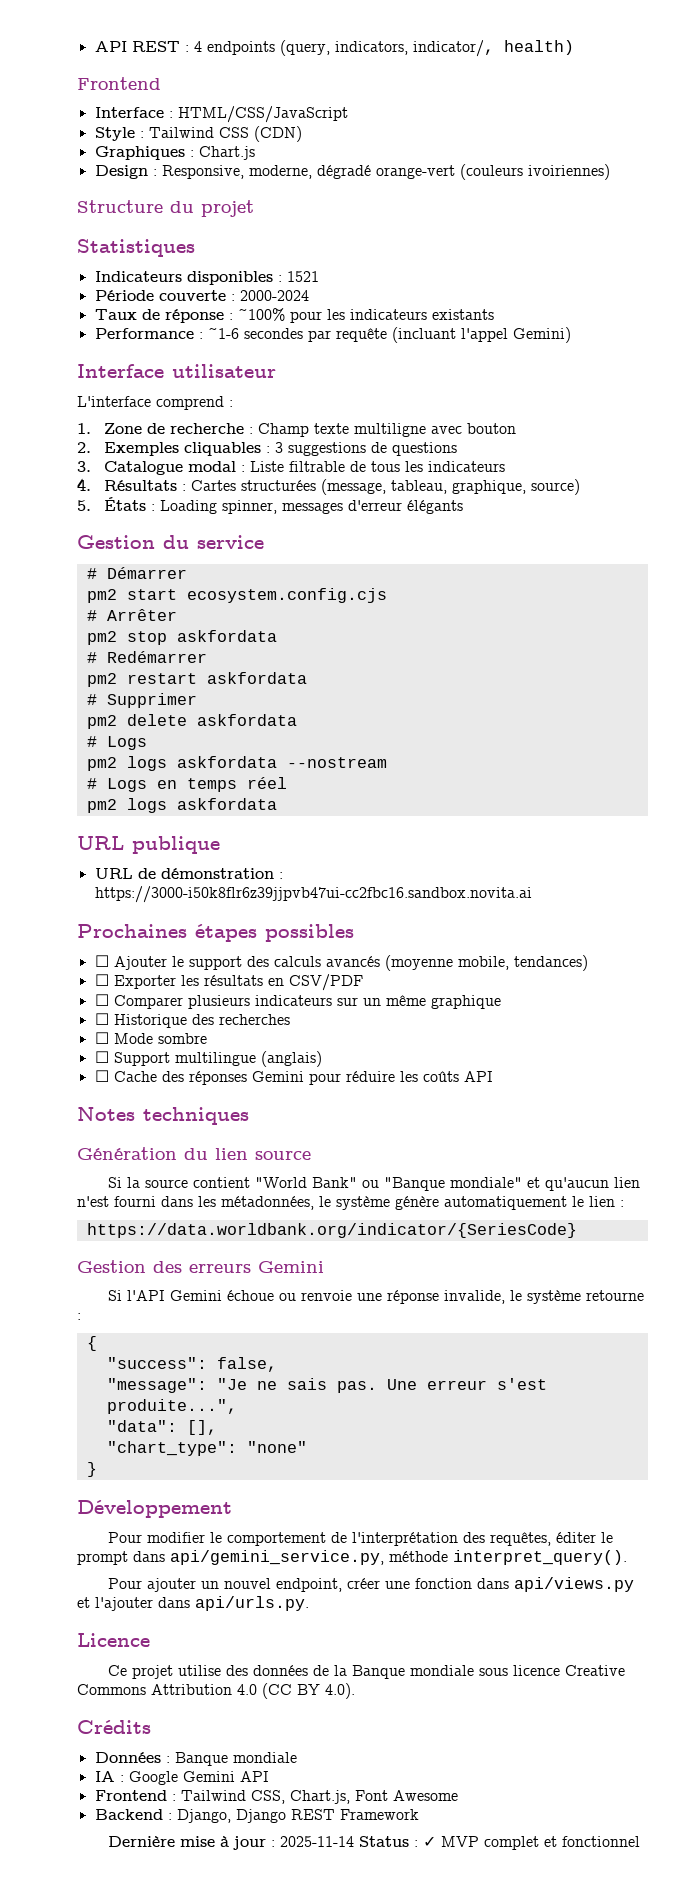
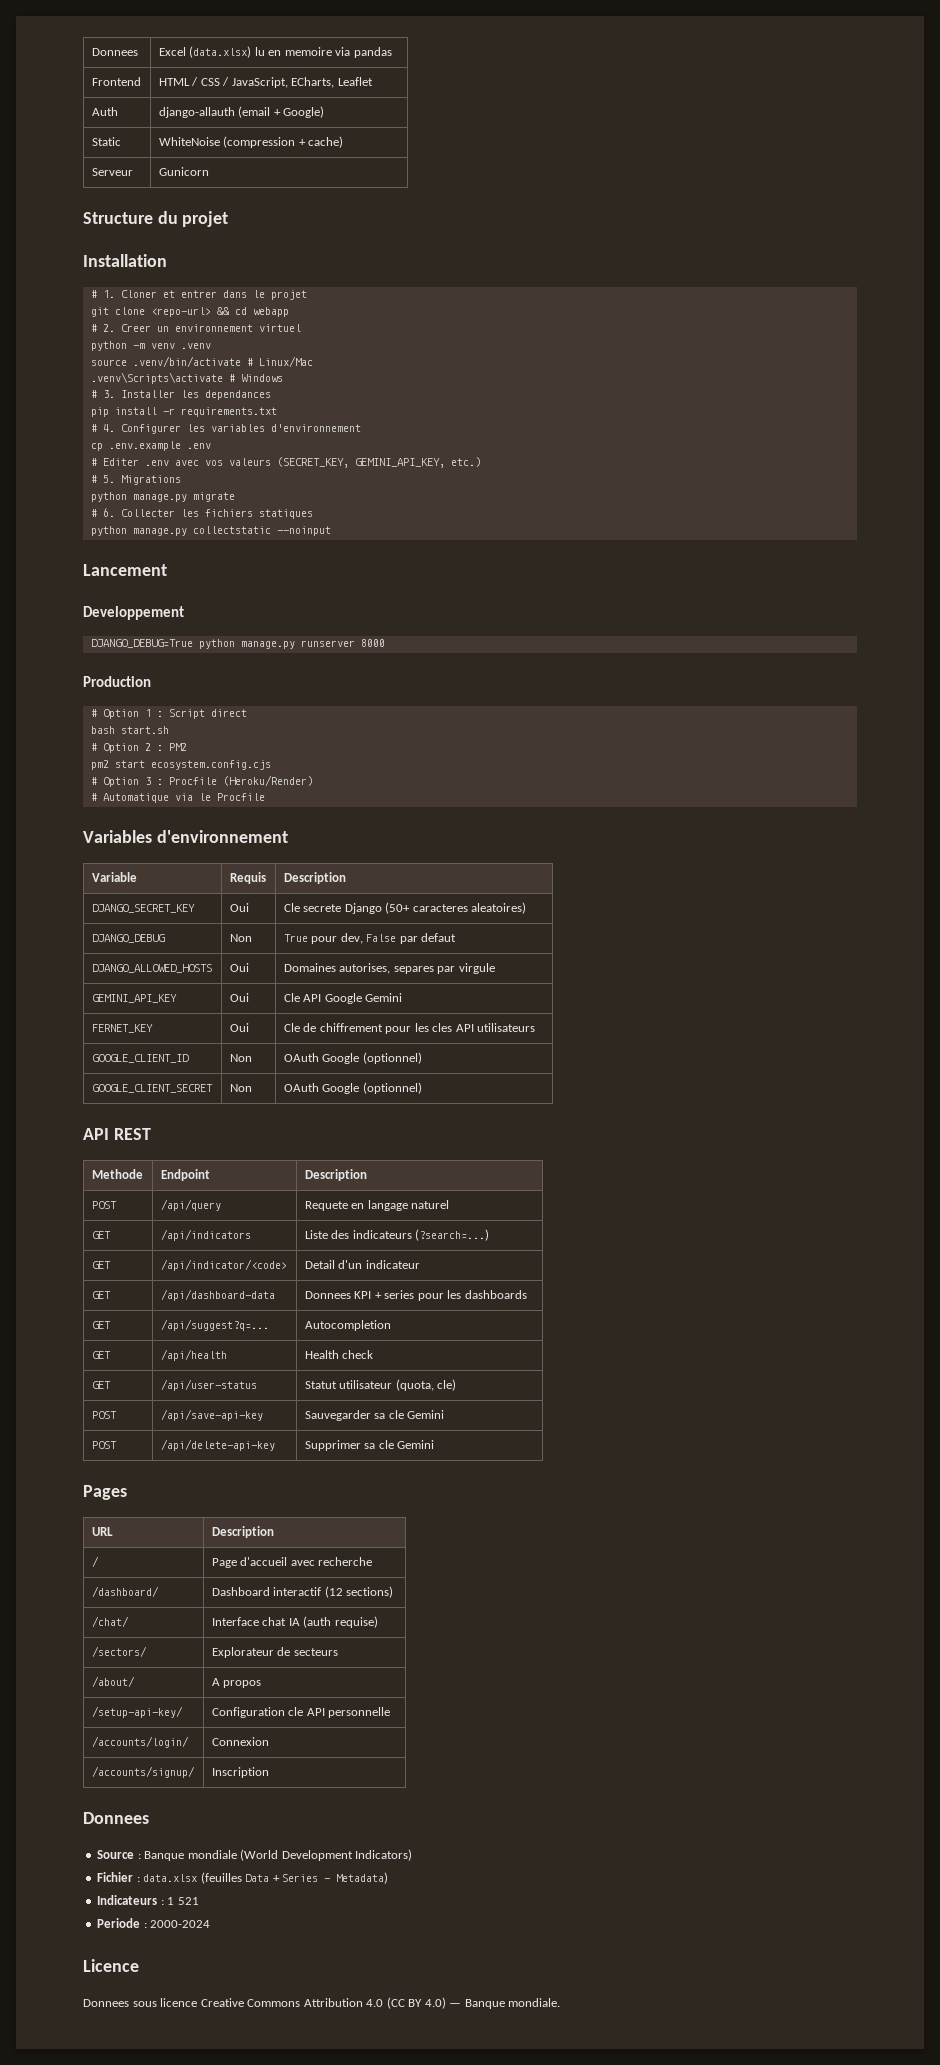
- API REST : 4 endpoints (query, indicators, indicator/, health)
- Frontend
- Interface : HTML/CSS/JavaScript
- Style : Tailwind CSS (CDN)
- Graphiques : Chart.js
- Design : Responsive, moderne, dégradé orange-vert (couleurs ivoiriennes)
+ Donnees | Excel (data.xlsx) lu en memoire via pandas
+ Frontend | HTML / CSS / JavaScript, ECharts, Leaflet
+ Auth | django-allauth (email + Google)
+ Static | WhiteNoise (compression + cache)
+ Serveur | Gunicorn
  Structure du projet
- Statistiques
- Indicateurs disponibles : 1521
- Période couverte : 2000-2024
- Taux de réponse : ~100% pour les indicateurs existants
- Performance : ~1-6 secondes par requête (incluant l'appel Gemini)
- Interface utilisateur
- L'interface comprend :
- 1. Zone de recherche : Champ texte multiligne avec bouton
- 2. Exemples cliquables : 3 suggestions de questions
- 3. Catalogue modal : Liste filtrable de tous les indicateurs
- 4. Résultats : Cartes structurées (message, tableau, graphique, source)
- 5. États : Loading spinner, messages d'erreur élégants
- Gestion du service
- # Démarrer
+ Installation
+ # 1. Cloner et entrer dans le projet
+ git clone <repo-url> && cd webapp
+ # 2. Creer un environnement virtuel
+ python -m venv .venv
+ source .venv/bin/activate # Linux/Mac
+ .venv\Scripts\activate # Windows
+ # 3. Installer les dependances
+ pip install -r requirements.txt
+ # 4. Configurer les variables d'environnement
+ cp .env.example .env
+ # Editer .env avec vos valeurs (SECRET_KEY, GEMINI_API_KEY, etc.)
+ # 5. Migrations
+ python manage.py migrate
+ # 6. Collecter les fichiers statiques
+ python manage.py collectstatic --noinput
+ Lancement
+ Developpement
+ DJANGO_DEBUG=True python manage.py runserver 8000
+ Production
+ # Option 1 : Script direct
+ bash start.sh
+ # Option 2 : PM2
  pm2 start ecosystem.config.cjs
- # Arrêter
- pm2 stop askfordata
- # Redémarrer
- pm2 restart askfordata
- # Supprimer
- pm2 delete askfordata
- # Logs
- pm2 logs askfordata --nostream
- # Logs en temps réel
- pm2 logs askfordata
- URL publique
- URL de démonstration : https://3000-i50k8flr6z39jjpvb47ui-cc2fbc16.sandbox.novita.ai
- Prochaines étapes possibles
- ☐ Ajouter le support des calculs avancés (moyenne mobile, tendances)
- ☐ Exporter les résultats en CSV/PDF
- ☐ Comparer plusieurs indicateurs sur un même graphique
- ☐ Historique des recherches
- ☐ Mode sombre
- ☐ Support multilingue (anglais)
- ☐ Cache des réponses Gemini pour réduire les coûts API
- Notes techniques
- Génération du lien source
- Si la source contient "World Bank" ou "Banque mondiale" et qu'aucun lien n'est fourni dans les métadonnées, le système génère automatiquement le lien :
- https://data.worldbank.org/indicator/{SeriesCode}
- Gestion des erreurs Gemini
- Si l'API Gemini échoue ou renvoie une réponse invalide, le système retourne :
- {
- "success": false,
- "message": "Je ne sais pas. Une erreur s'est produite...",
- "data": [],
- "chart_type": "none"
- }
- Développement
- Pour modifier le comportement de l'interprétation des requêtes, éditer le prompt dans api/gemini_service.py, méthode interpret_query().
- Pour ajouter un nouvel endpoint, créer une fonction dans api/views.py et l'ajouter dans api/urls.py.
+ # Option 3 : Procfile (Heroku/Render)
+ # Automatique via le Procfile
+ Variables d'environnement
+ Variable | Requis | Description
+ DJANGO_SECRET_KEY | Oui | Cle secrete Django (50+ caracteres aleatoires)
+ DJANGO_DEBUG | Non | True pour dev, False par defaut
+ DJANGO_ALLOWED_HOSTS | Oui | Domaines autorises, separes par virgule
+ GEMINI_API_KEY | Oui | Cle API Google Gemini
+ FERNET_KEY | Oui | Cle de chiffrement pour les cles API utilisateurs
+ GOOGLE_CLIENT_ID | Non | OAuth Google (optionnel)
+ GOOGLE_CLIENT_SECRET | Non | OAuth Google (optionnel)
+ API REST
+ Methode | Endpoint | Description
+ POST | /api/query | Requete en langage naturel
+ GET | /api/indicators | Liste des indicateurs (?search=...)
+ GET | /api/indicator/<code> | Detail d'un indicateur
+ GET | /api/dashboard-data | Donnees KPI + series pour les dashboards
+ GET | /api/suggest?q=... | Autocompletion
+ GET | /api/health | Health check
+ GET | /api/user-status | Statut utilisateur (quota, cle)
+ POST | /api/save-api-key | Sauvegarder sa cle Gemini
+ POST | /api/delete-api-key | Supprimer sa cle Gemini
+ Pages
+ URL | Description
+ / | Page d'accueil avec recherche
+ /dashboard/ | Dashboard interactif (12 sections)
+ /chat/ | Interface chat IA (auth requise)
+ /sectors/ | Explorateur de secteurs
+ /about/ | A propos
+ /setup-api-key/ | Configuration cle API personnelle
+ /accounts/login/ | Connexion
+ /accounts/signup/ | Inscription
+ Donnees
+ Source : Banque mondiale (World Development Indicators)
+ Fichier : data.xlsx (feuilles Data + Series - Metadata)
+ Indicateurs : 1 521
+ Periode : 2000-2024
  Licence
- Ce projet utilise des données de la Banque mondiale sous licence Creative Commons Attribution 4.0 (CC BY 4.0).
- Crédits
- Données : Banque mondiale
- IA : Google Gemini API
- Frontend : Tailwind CSS, Chart.js, Font Awesome
- Backend : Django, Django REST Framework
- Dernière mise à jour : 2025-11-14 Status : ✓ MVP complet et fonctionnel
+ Donnees sous licence Creative Commons Attribution 4.0 (CC BY 4.0) — Banque mondiale.

